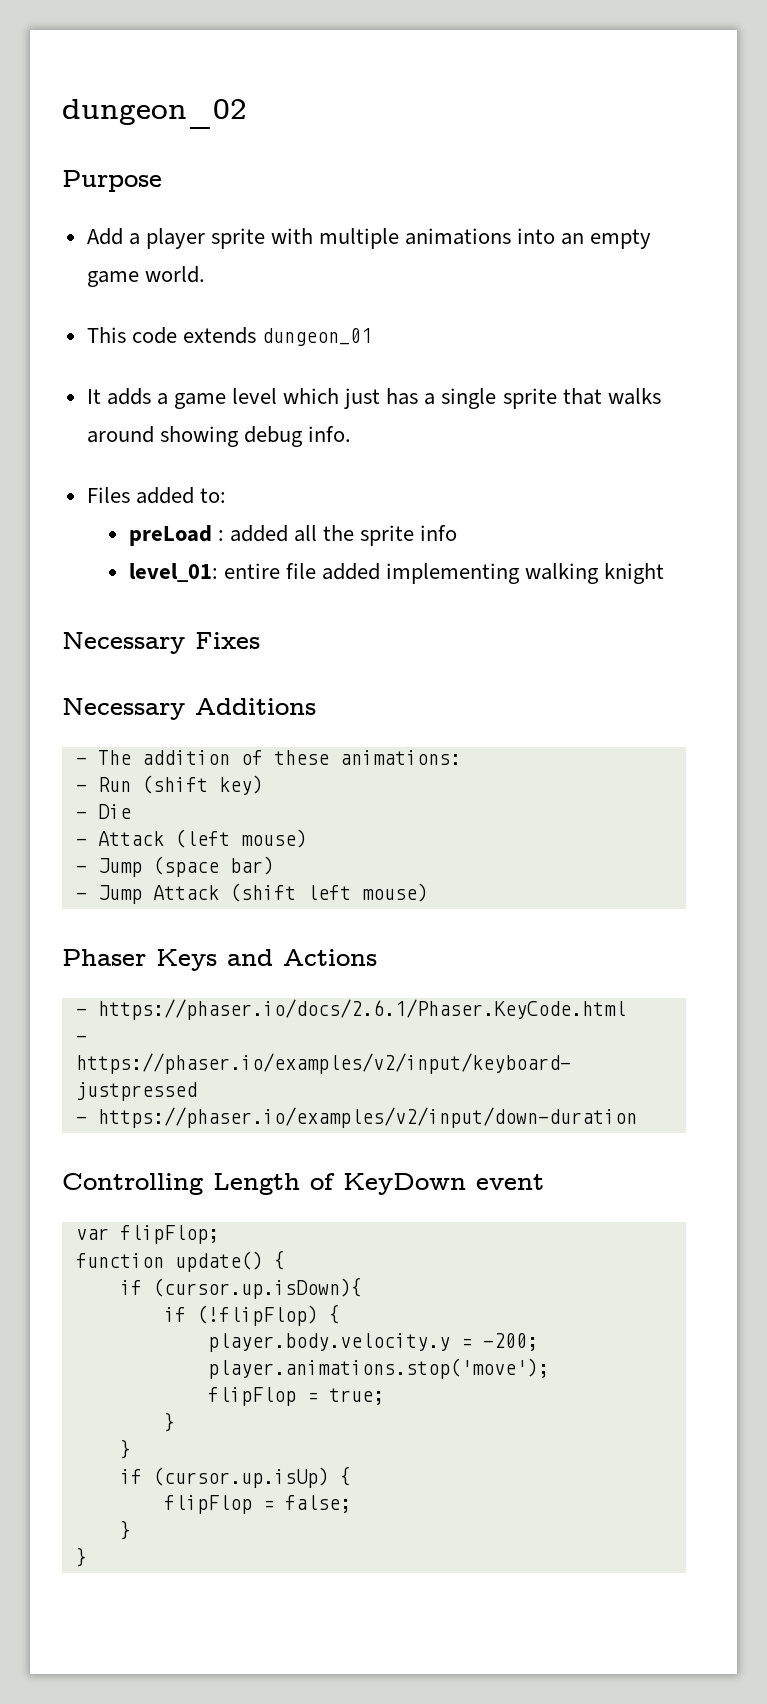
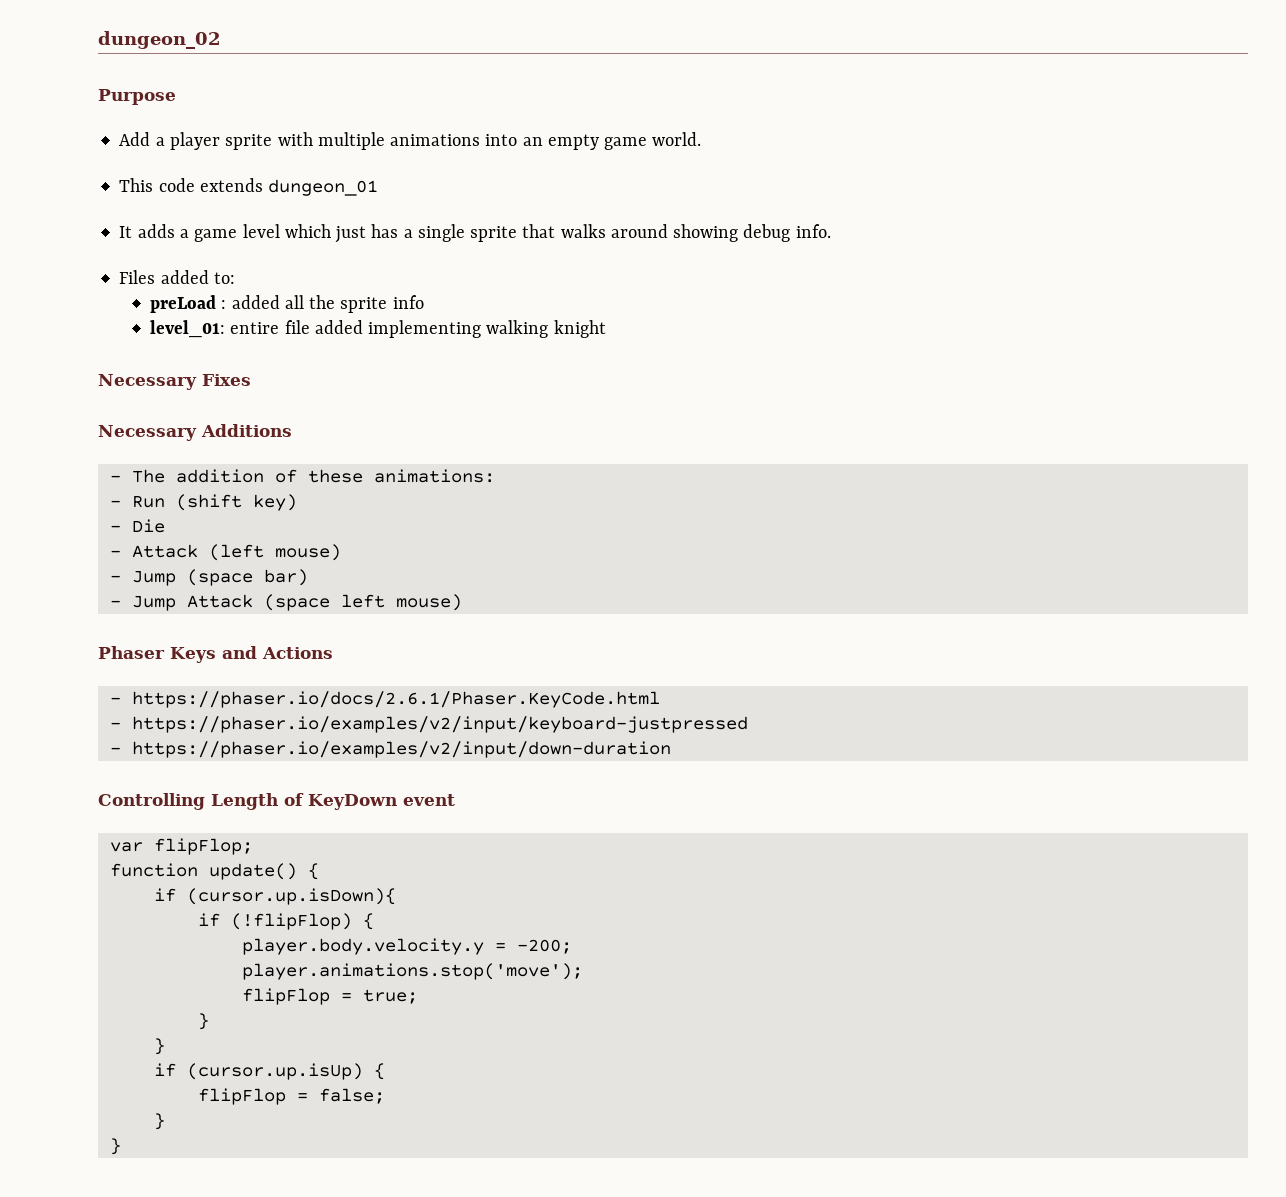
- - Jump Attack (shift left mouse)
+ - Jump Attack (space left mouse)

